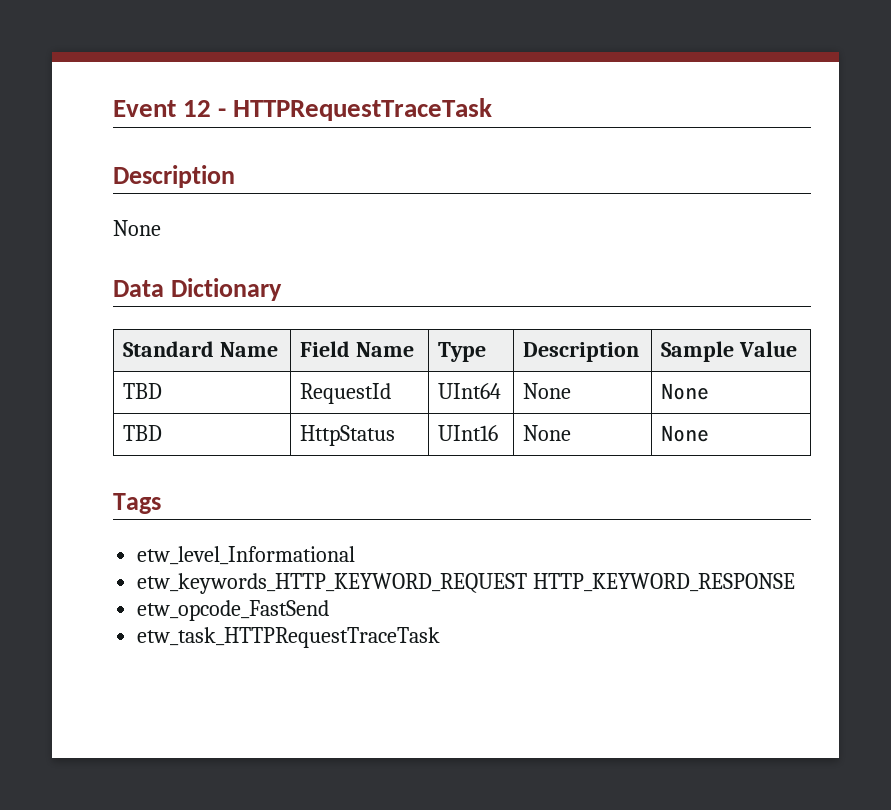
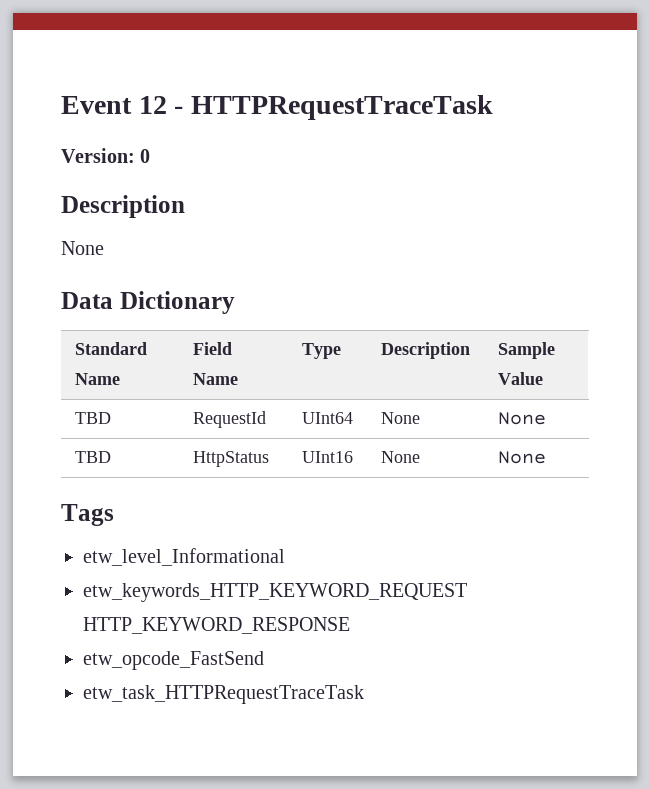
+ Version: 0

